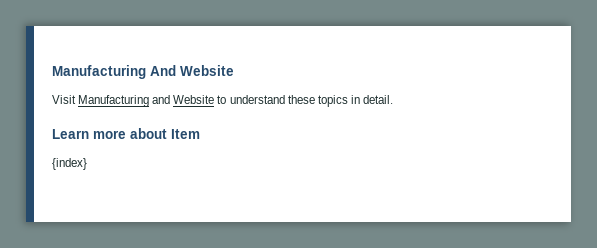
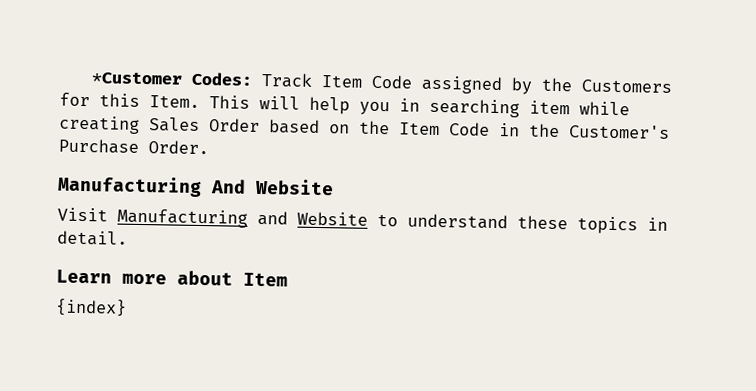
+ *Customer Codes: Track Item Code assigned by the Customers for this Item. This will help you in searching item while creating Sales Order based on the Item Code in the Customer's Purchase Order.

